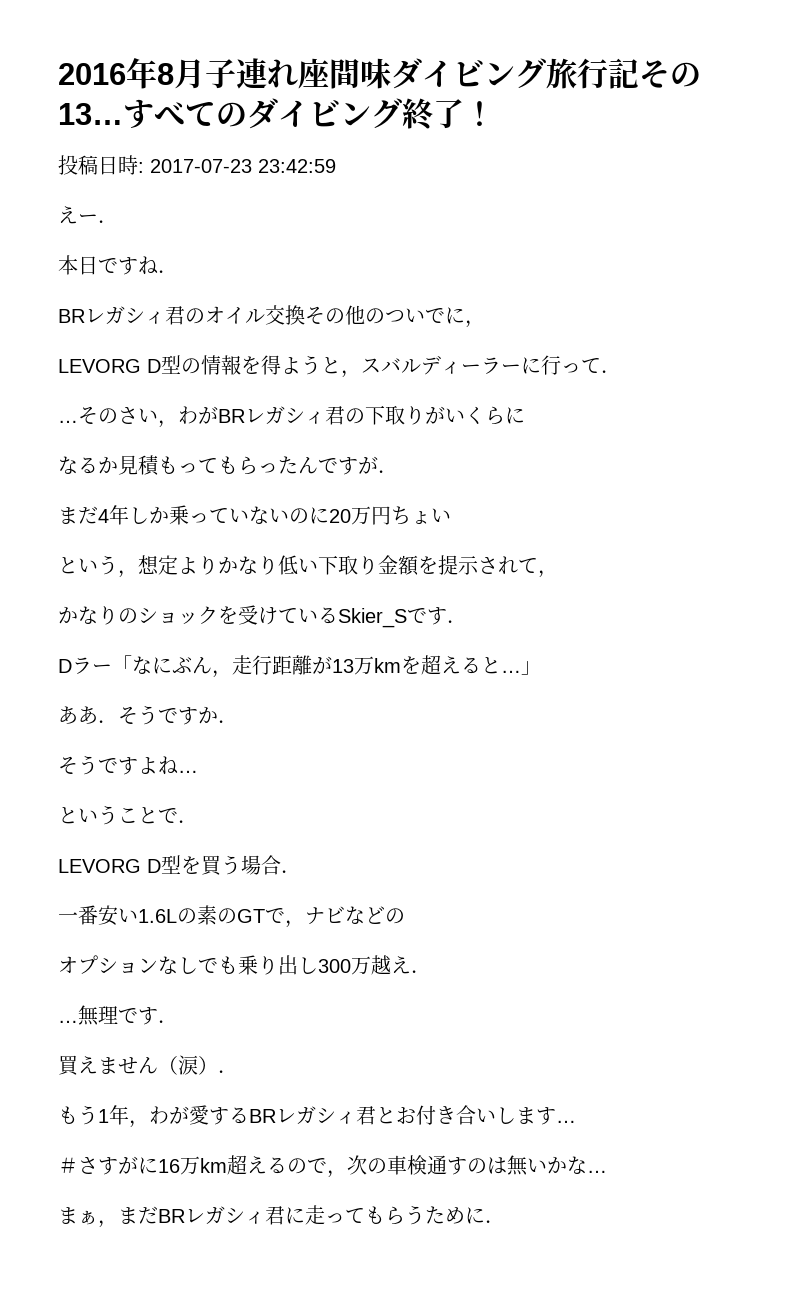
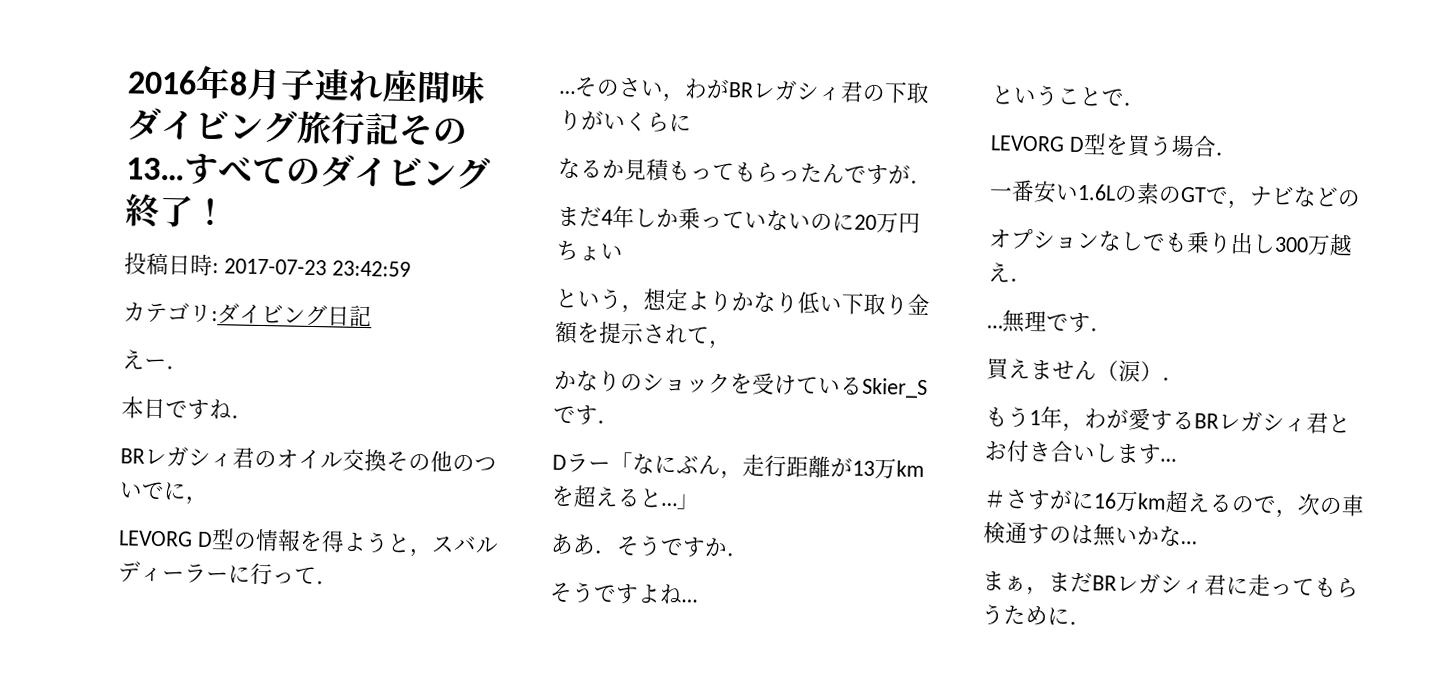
+ カテゴリ:ダイビング日記

